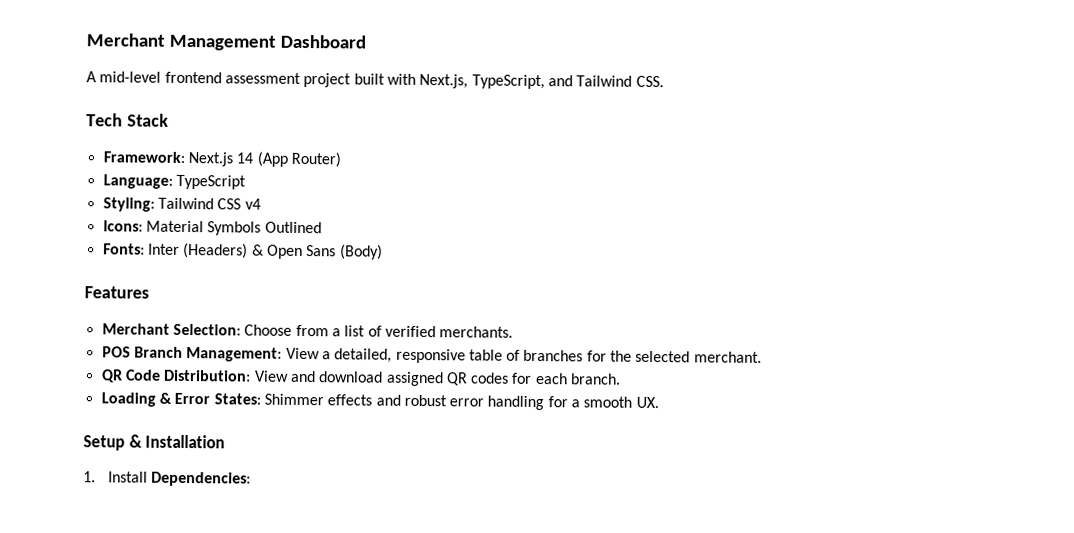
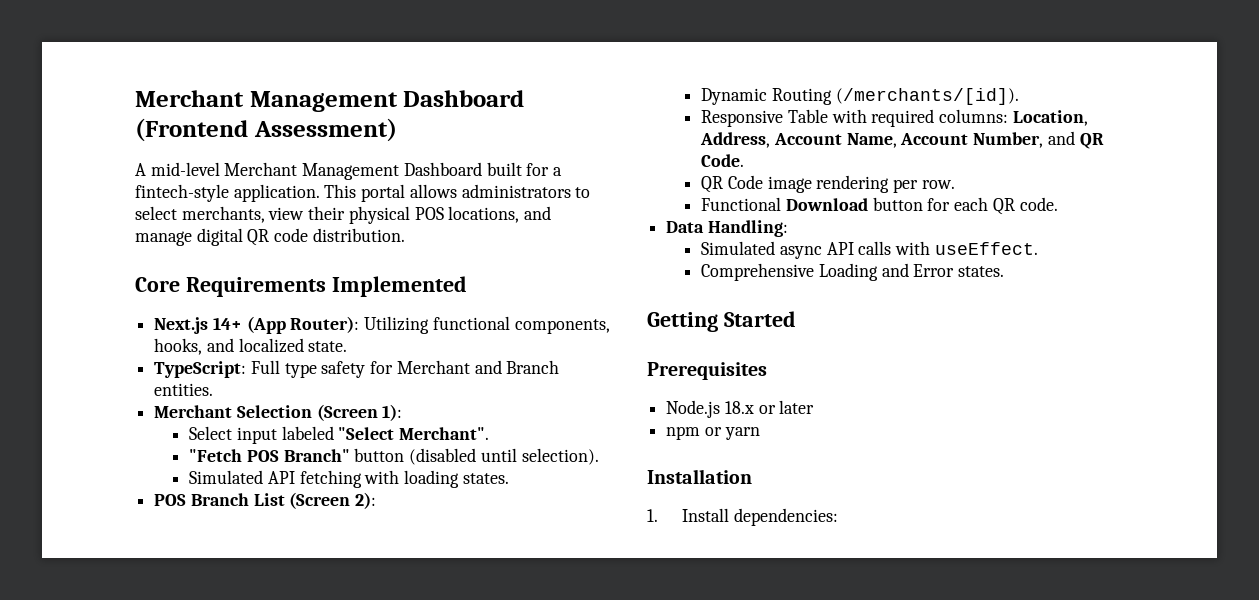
- Merchant Management Dashboard
+ Merchant Management Dashboard (Frontend Assessment)
- A mid-level frontend assessment project built with Next.js, TypeScript, and Tailwind CSS.
- Tech Stack
- Framework: Next.js 14 (App Router)
- Language: TypeScript
- Styling: Tailwind CSS v4
- Icons: Material Symbols Outlined
- Fonts: Inter (Headers) & Open Sans (Body)
- Features
- Merchant Selection: Choose from a list of verified merchants.
- POS Branch Management: View a detailed, responsive table of branches for the selected merchant.
- QR Code Distribution: View and download assigned QR codes for each branch.
- Loading & Error States: Shimmer effects and robust error handling for a smooth UX.
- Setup & Installation
+ A mid-level Merchant Management Dashboard built for a fintech-style application. This portal allows administrators to select merchants, view their physical POS locations, and manage digital QR code distribution.
+ Core Requirements Implemented
+ Next.js 14+ (App Router): Utilizing functional components, hooks, and localized state.
+ TypeScript: Full type safety for Merchant and Branch entities.
+ Merchant Selection (Screen 1):
+ Select input labeled "Select Merchant".
+ "Fetch POS Branch" button (disabled until selection).
+ Simulated API fetching with loading states.
+ POS Branch List (Screen 2):
+ Dynamic Routing (/merchants/[id]).
+ Responsive Table with required columns: Location, Address, Account Name, Account Number, and QR Code.
+ QR Code image rendering per row.
+ Functional Download button for each QR code.
+ Data Handling:
+ Simulated async API calls with useEffect.
+ Comprehensive Loading and Error states.
+ Getting Started
+ Prerequisites
+ Node.js 18.x or later
+ npm or yarn
+ Installation
- 1. Install Dependencies:
+ 1. Install dependencies:

